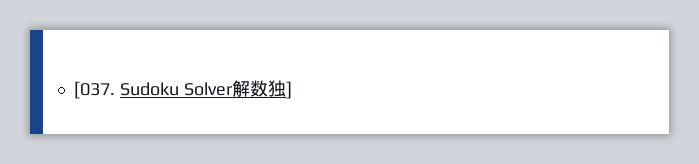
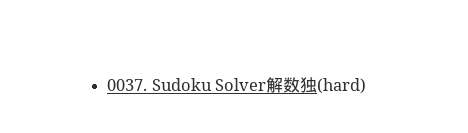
- [037. Sudoku Solver解数独]
+ 0037. Sudoku Solver解数独(hard)

